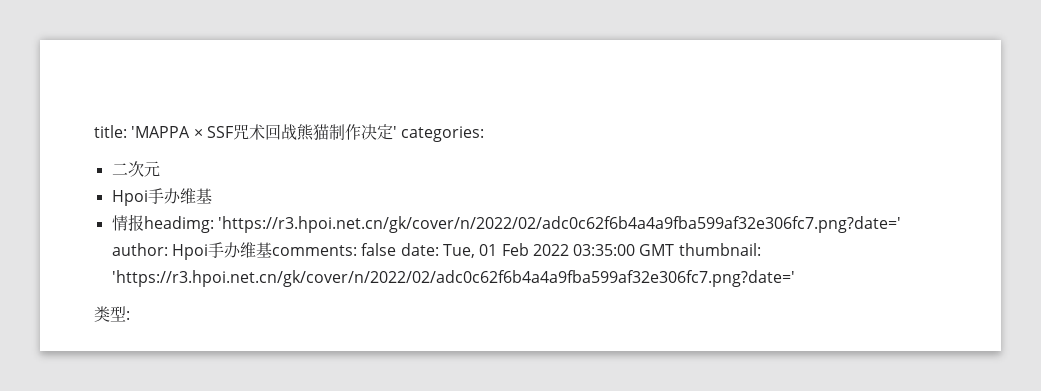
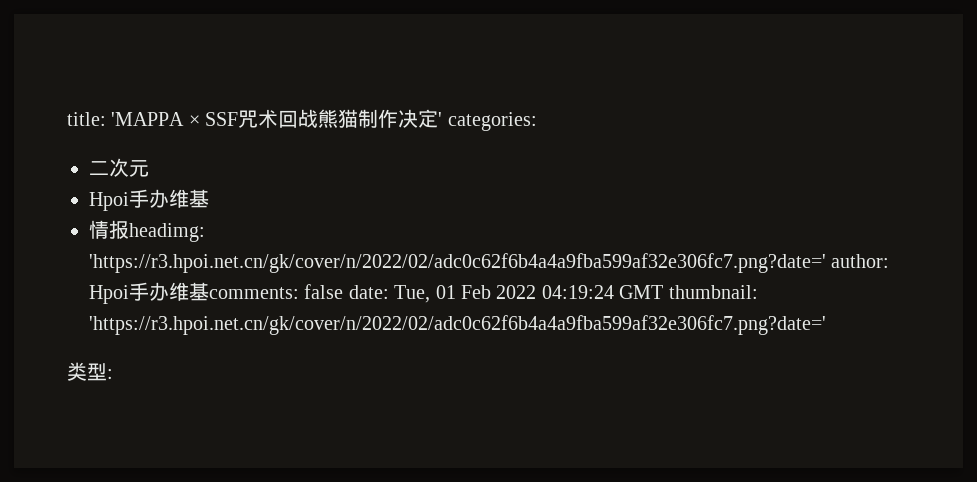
- 情报headimg: 'https://r3.hpoi.net.cn/gk/cover/n/2022/02/adc0c62f6b4a4a9fba599af32e306fc7.png?date=' author: Hpoi手办维基comments: false date: Tue, 01 Feb 2022 03:35:00 GMT thumbnail: 'https://r3.hpoi.net.cn/gk/cover/n/2022/02/adc0c62f6b4a4a9fba599af32e306fc7.png?date='
+ 情报headimg: 'https://r3.hpoi.net.cn/gk/cover/n/2022/02/adc0c62f6b4a4a9fba599af32e306fc7.png?date=' author: Hpoi手办维基comments: false date: Tue, 01 Feb 2022 04:19:24 GMT thumbnail: 'https://r3.hpoi.net.cn/gk/cover/n/2022/02/adc0c62f6b4a4a9fba599af32e306fc7.png?date='

